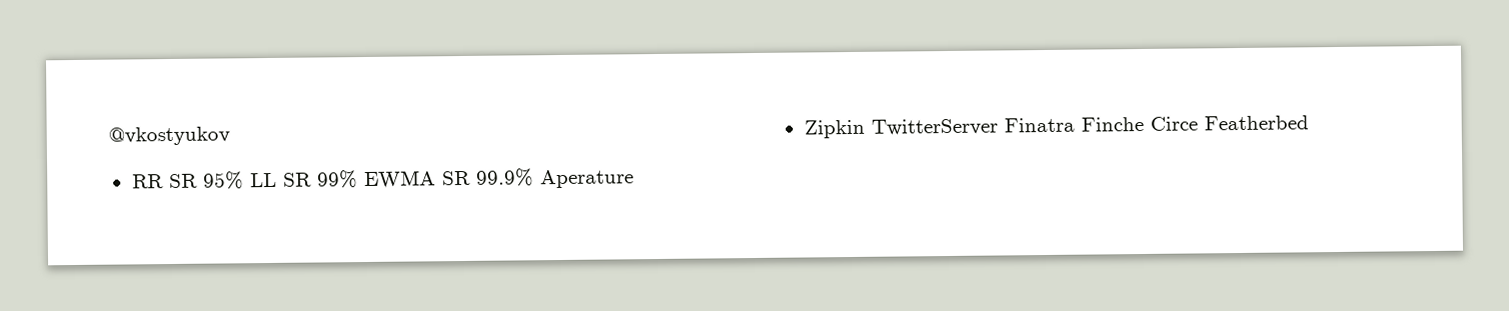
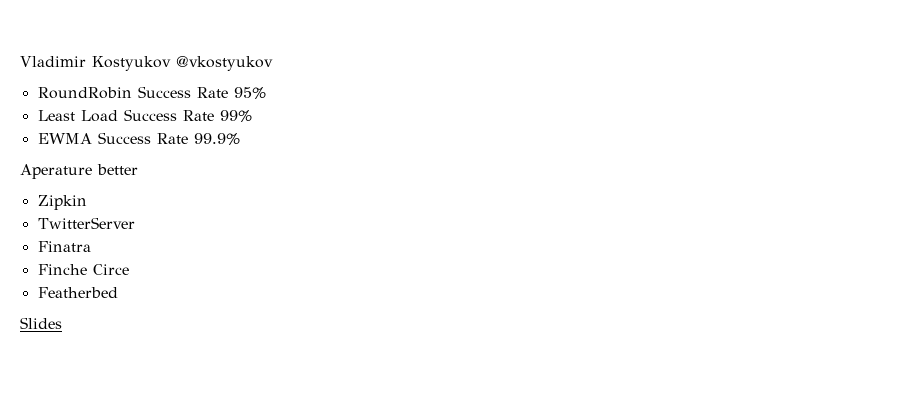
- @vkostyukov
+ Vladimir Kostyukov @vkostyukov
- RR SR 95% LL SR 99% EWMA SR 99.9% Aperature
+ RoundRobin Success Rate 95%
+ Least Load Success Rate 99%
+ EWMA Success Rate 99.9%
+ Aperature better
- Zipkin TwitterServer Finatra Finche Circe Featherbed
+ Zipkin
+ TwitterServer
+ Finatra
+ Finche Circe
+ Featherbed
+ Slides

